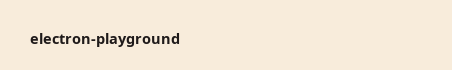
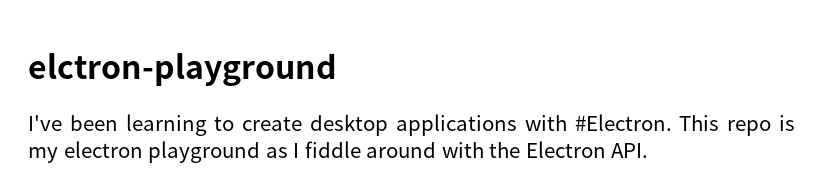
- electron-playground
+ elctron-playground
+ I've been learning to create desktop applications with #Electron. This repo is my electron playground as I fiddle around with the Electron API.

